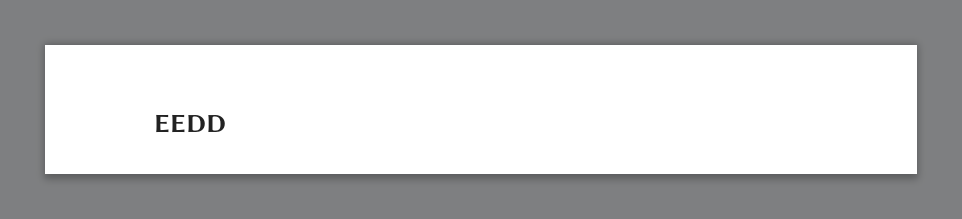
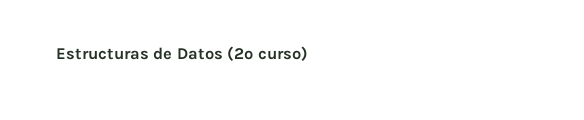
- EEDD
+ Estructuras de Datos (2º curso)

